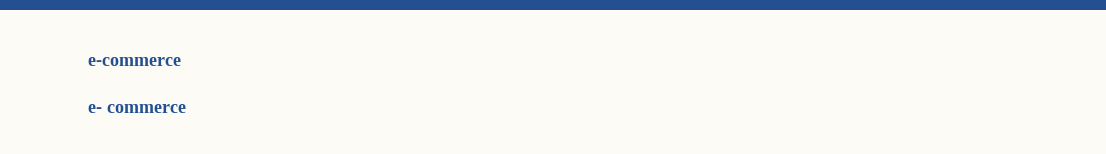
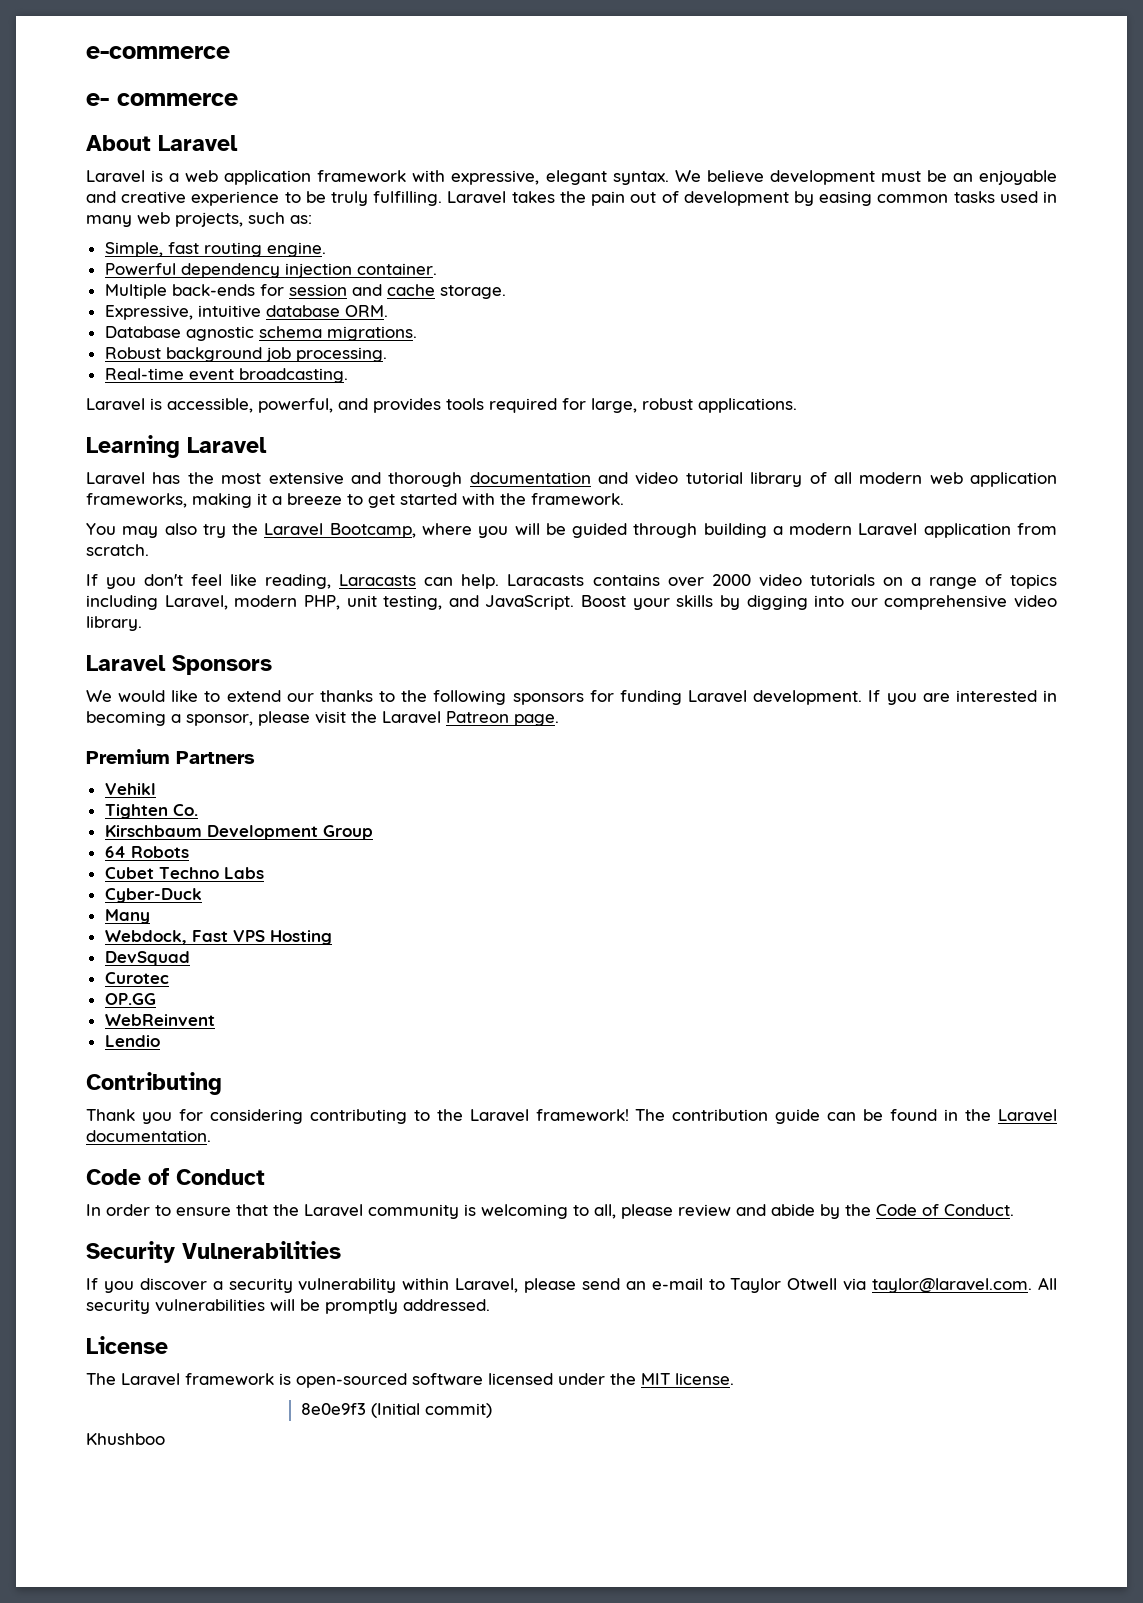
+ About Laravel
+ Laravel is a web application framework with expressive, elegant syntax. We believe development must be an enjoyable and creative experience to be truly fulfilling. Laravel takes the pain out of development by easing common tasks used in many web projects, such as:
+ Simple, fast routing engine.
+ Powerful dependency injection container.
+ Multiple back-ends for session and cache storage.
+ Expressive, intuitive database ORM.
+ Database agnostic schema migrations.
+ Robust background job processing.
+ Real-time event broadcasting.
+ Laravel is accessible, powerful, and provides tools required for large, robust applications.
+ Learning Laravel
+ Laravel has the most extensive and thorough documentation and video tutorial library of all modern web application frameworks, making it a breeze to get started with the framework.
+ You may also try the Laravel Bootcamp, where you will be guided through building a modern Laravel application from scratch.
+ If you don't feel like reading, Laracasts can help. Laracasts contains over 2000 video tutorials on a range of topics including Laravel, modern PHP, unit testing, and JavaScript. Boost your skills by digging into our comprehensive video library.
+ Laravel Sponsors
+ We would like to extend our thanks to the following sponsors for funding Laravel development. If you are interested in becoming a sponsor, please visit the Laravel Patreon page.
+ Premium Partners
+ Vehikl
+ Tighten Co.
+ Kirschbaum Development Group
+ 64 Robots
+ Cubet Techno Labs
+ Cyber-Duck
+ Many
+ Webdock, Fast VPS Hosting
+ DevSquad
+ Curotec
+ OP.GG
+ WebReinvent
+ Lendio
+ Contributing
+ Thank you for considering contributing to the Laravel framework! The contribution guide can be found in the Laravel documentation.
+ Code of Conduct
+ In order to ensure that the Laravel community is welcoming to all, please review and abide by the Code of Conduct.
+ Security Vulnerabilities
+ If you discover a security vulnerability within Laravel, please send an e-mail to Taylor Otwell via taylor@laravel.com. All security vulnerabilities will be promptly addressed.
+ License
+ The Laravel framework is open-sourced software licensed under the MIT license.
+ 8e0e9f3 (Initial commit)
+ Khushboo

